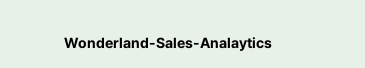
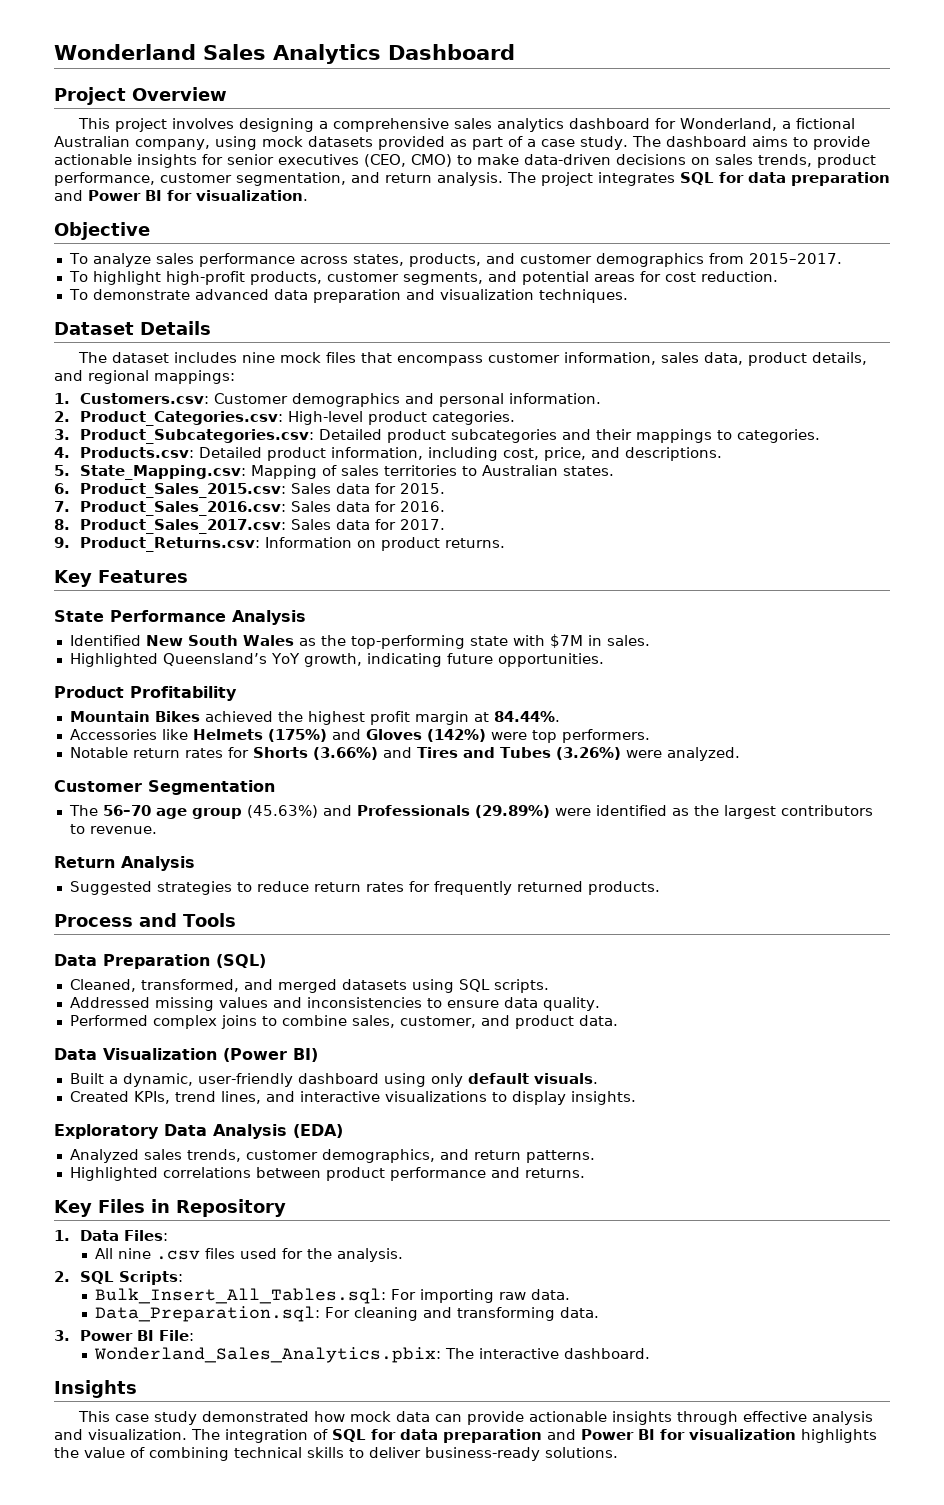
- Wonderland-Sales-Analaytics
+ Wonderland Sales Analytics Dashboard
+ Project Overview
+ This project involves designing a comprehensive sales analytics dashboard for Wonderland, a fictional Australian company, using mock datasets provided as part of a case study. The dashboard aims to provide actionable insights for senior executives (CEO, CMO) to make data-driven decisions on sales trends, product performance, customer segmentation, and return analysis. The project integrates SQL for data preparation and Power BI for visualization.
+ Objective
+ To analyze sales performance across states, products, and customer demographics from 2015–2017.
+ To highlight high-profit products, customer segments, and potential areas for cost reduction.
+ To demonstrate advanced data preparation and visualization techniques.
+ Dataset Details
+ The dataset includes nine mock files that encompass customer information, sales data, product details, and regional mappings:
+ 1. Customers.csv: Customer demographics and personal information.
+ 2. Product_Categories.csv: High-level product categories.
+ 3. Product_Subcategories.csv: Detailed product subcategories and their mappings to categories.
+ 4. Products.csv: Detailed product information, including cost, price, and descriptions.
+ 5. State_Mapping.csv: Mapping of sales territories to Australian states.
+ 6. Product_Sales_2015.csv: Sales data for 2015.
+ 7. Product_Sales_2016.csv: Sales data for 2016.
+ 8. Product_Sales_2017.csv: Sales data for 2017.
+ 9. Product_Returns.csv: Information on product returns.
+ Key Features
+ State Performance Analysis
+ Identified New South Wales as the top-performing state with $7M in sales.
+ Highlighted Queensland’s YoY growth, indicating future opportunities.
+ Product Profitability
+ Mountain Bikes achieved the highest profit margin at 84.44%.
+ Accessories like Helmets (175%) and Gloves (142%) were top performers.
+ Notable return rates for Shorts (3.66%) and Tires and Tubes (3.26%) were analyzed.
+ Customer Segmentation
+ The 56–70 age group (45.63%) and Professionals (29.89%) were identified as the largest contributors to revenue.
+ Return Analysis
+ Suggested strategies to reduce return rates for frequently returned products.
+ Process and Tools
+ Data Preparation (SQL)
+ Cleaned, transformed, and merged datasets using SQL scripts.
+ Addressed missing values and inconsistencies to ensure data quality.
+ Performed complex joins to combine sales, customer, and product data.
+ Data Visualization (Power BI)
+ Built a dynamic, user-friendly dashboard using only default visuals.
+ Created KPIs, trend lines, and interactive visualizations to display insights.
+ Exploratory Data Analysis (EDA)
+ Analyzed sales trends, customer demographics, and return patterns.
+ Highlighted correlations between product performance and returns.
+ Key Files in Repository
+ 1. Data Files:
+ All nine .csv files used for the analysis.
+ 2. SQL Scripts:
+ Bulk_Insert_All_Tables.sql: For importing raw data.
+ Data_Preparation.sql: For cleaning and transforming data.
+ 3. Power BI File:
+ Wonderland_Sales_Analytics.pbix: The interactive dashboard.
+ Insights
+ This case study demonstrated how mock data can provide actionable insights through effective analysis and visualization. The integration of SQL for data preparation and Power BI for visualization highlights the value of combining technical skills to deliver business-ready solutions.

